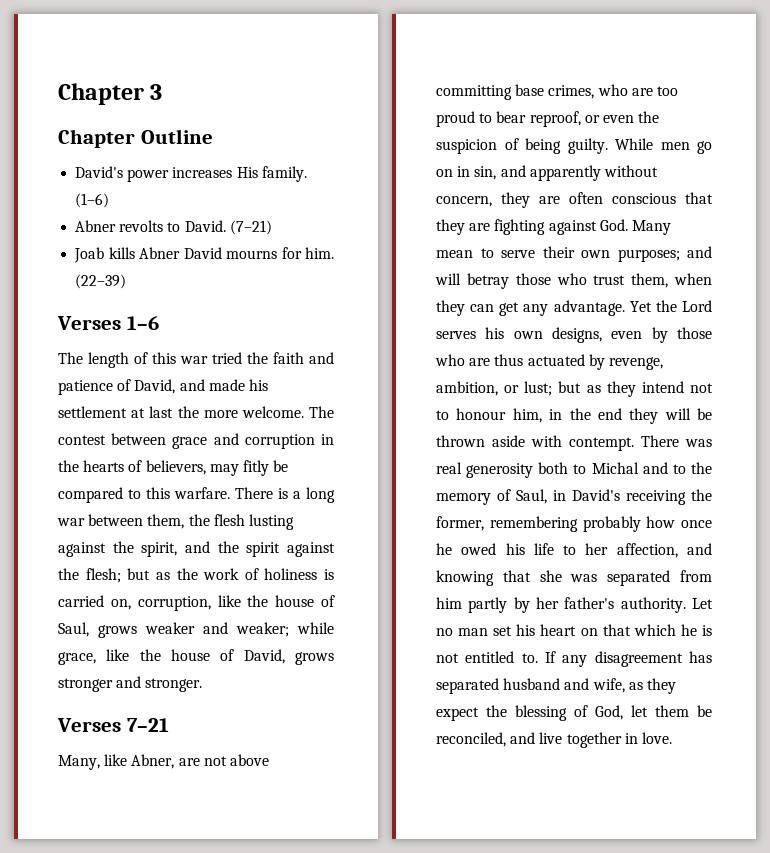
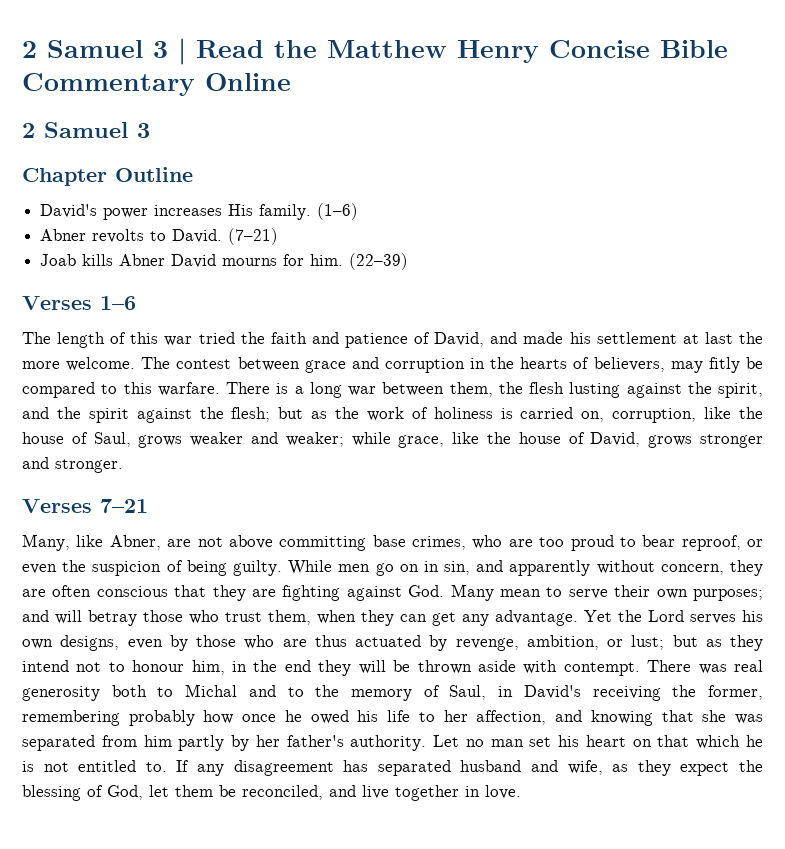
- Chapter 3
+ 2 Samuel 3 | Read the Matthew Henry Concise Bible Commentary Online
+ 2 Samuel 3

